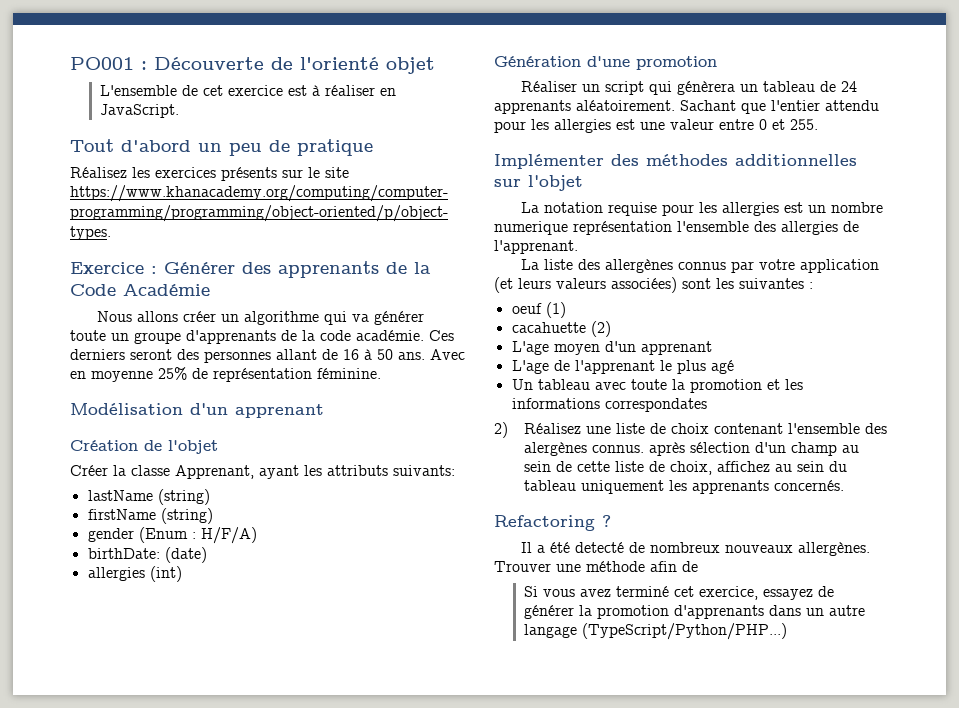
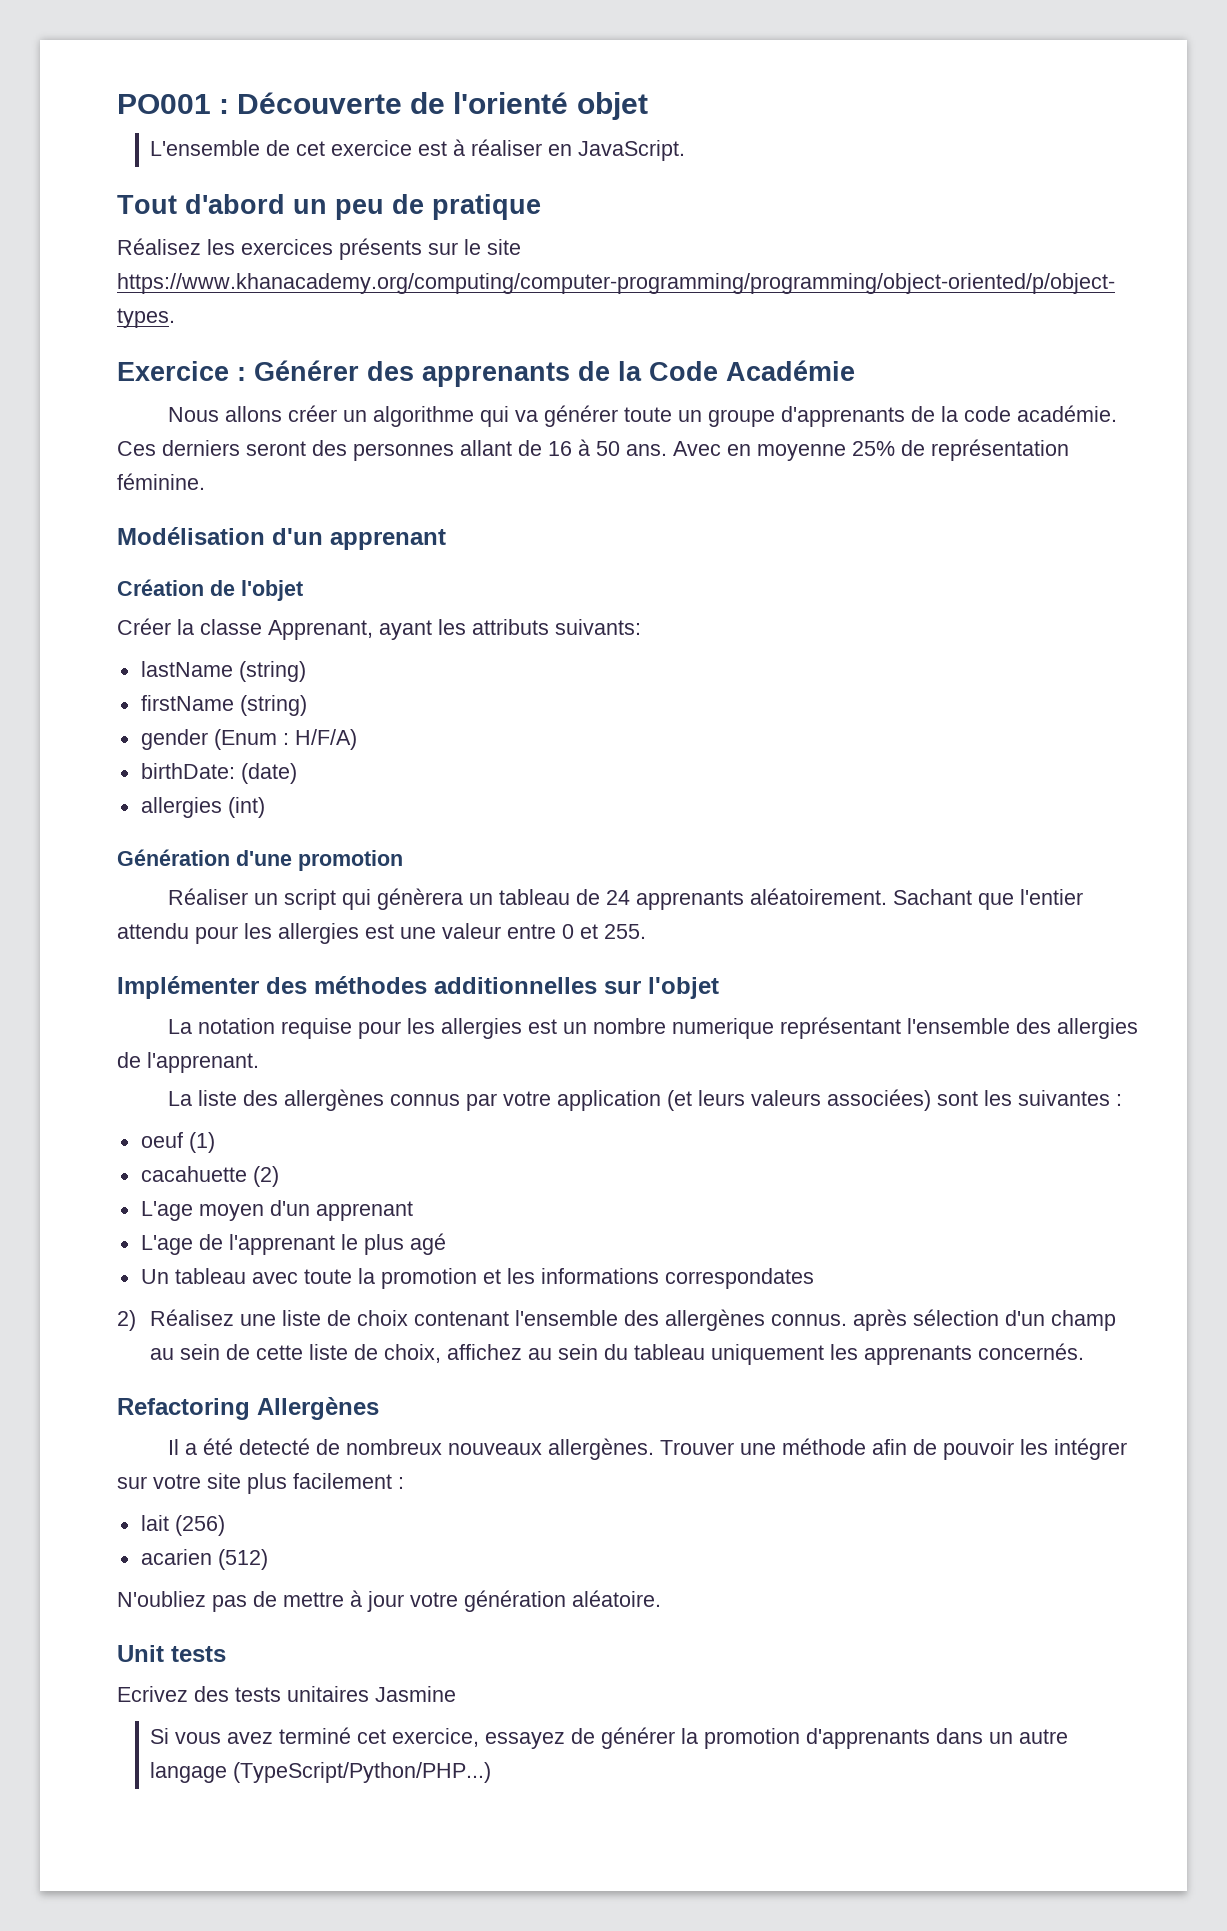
- La notation requise pour les allergies est un nombre numerique représentation l'ensemble des allergies de l'apprenant.
+ La notation requise pour les allergies est un nombre numerique représentant l'ensemble des allergies de l'apprenant.
- 2) Réalisez une liste de choix contenant l'ensemble des alergènes connus. après sélection d'un champ au sein de cette liste de choix, affichez au sein du tableau uniquement les apprenants concernés.
+ 2) Réalisez une liste de choix contenant l'ensemble des allergènes connus. après sélection d'un champ au sein de cette liste de choix, affichez au sein du tableau uniquement les apprenants concernés.
- Refactoring ?
+ Refactoring Allergènes
- Trouver une méthode afin de
+ Trouver une méthode afin de pouvoir les intégrer sur votre site plus facilement :
+ lait (256)
+ acarien (512)
+ N'oubliez pas de mettre à jour votre génération aléatoire.
+ Unit tests
+ Ecrivez des tests unitaires Jasmine

